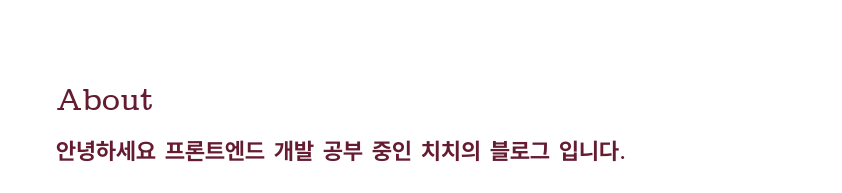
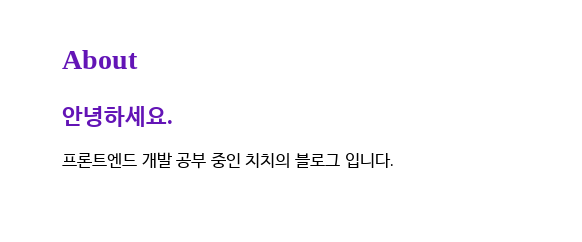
- 안녕하세요 프론트엔드 개발 공부 중인 치치의 블로그 입니다.
+ 안녕하세요.
+ 프론트엔드 개발 공부 중인 치치의 블로그 입니다.

